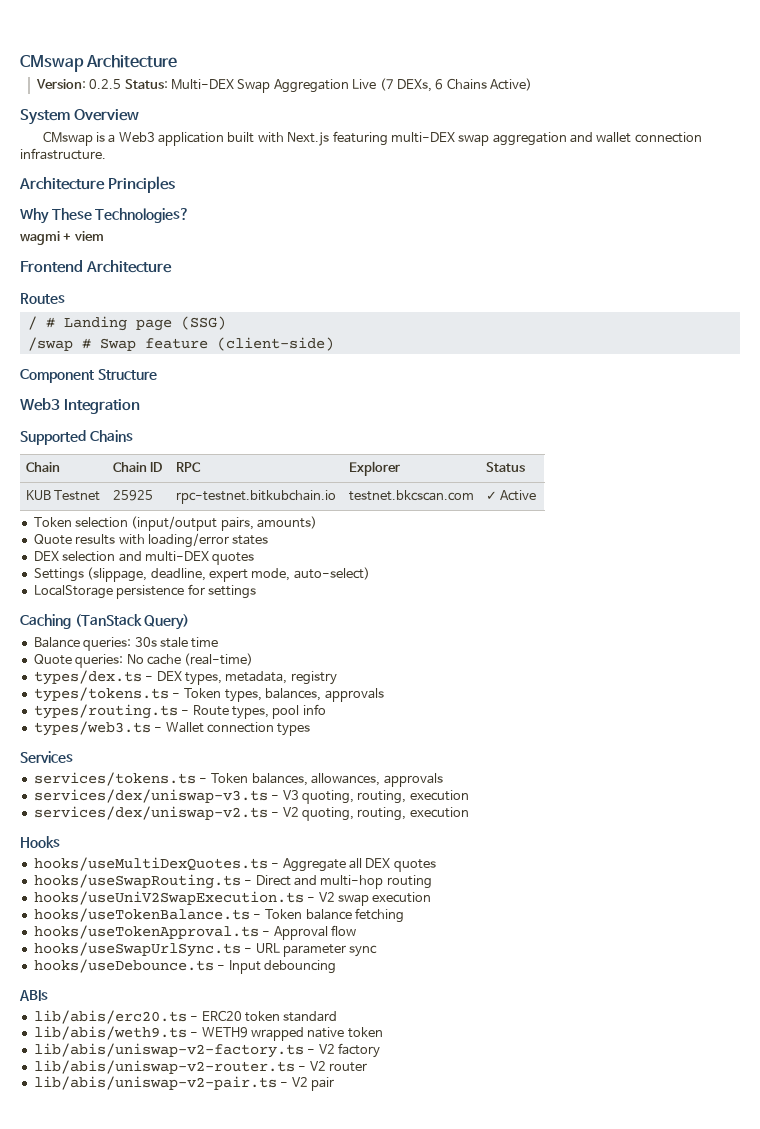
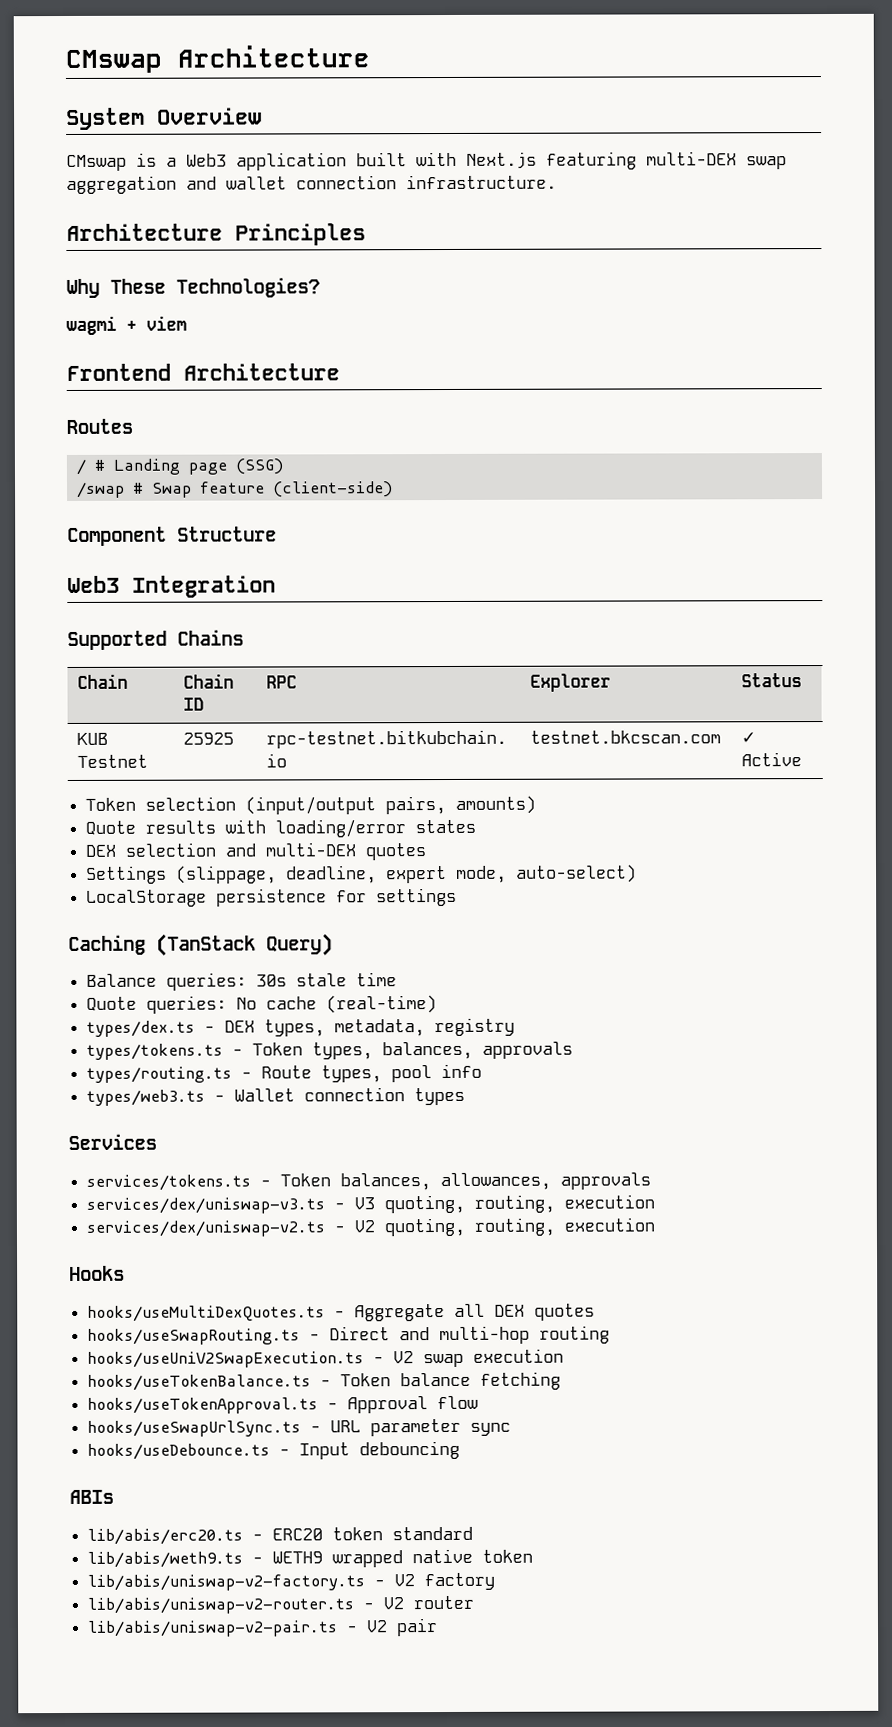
- Version: 0.2.5 Status: Multi-DEX Swap Aggregation Live (7 DEXs, 6 Chains Active)

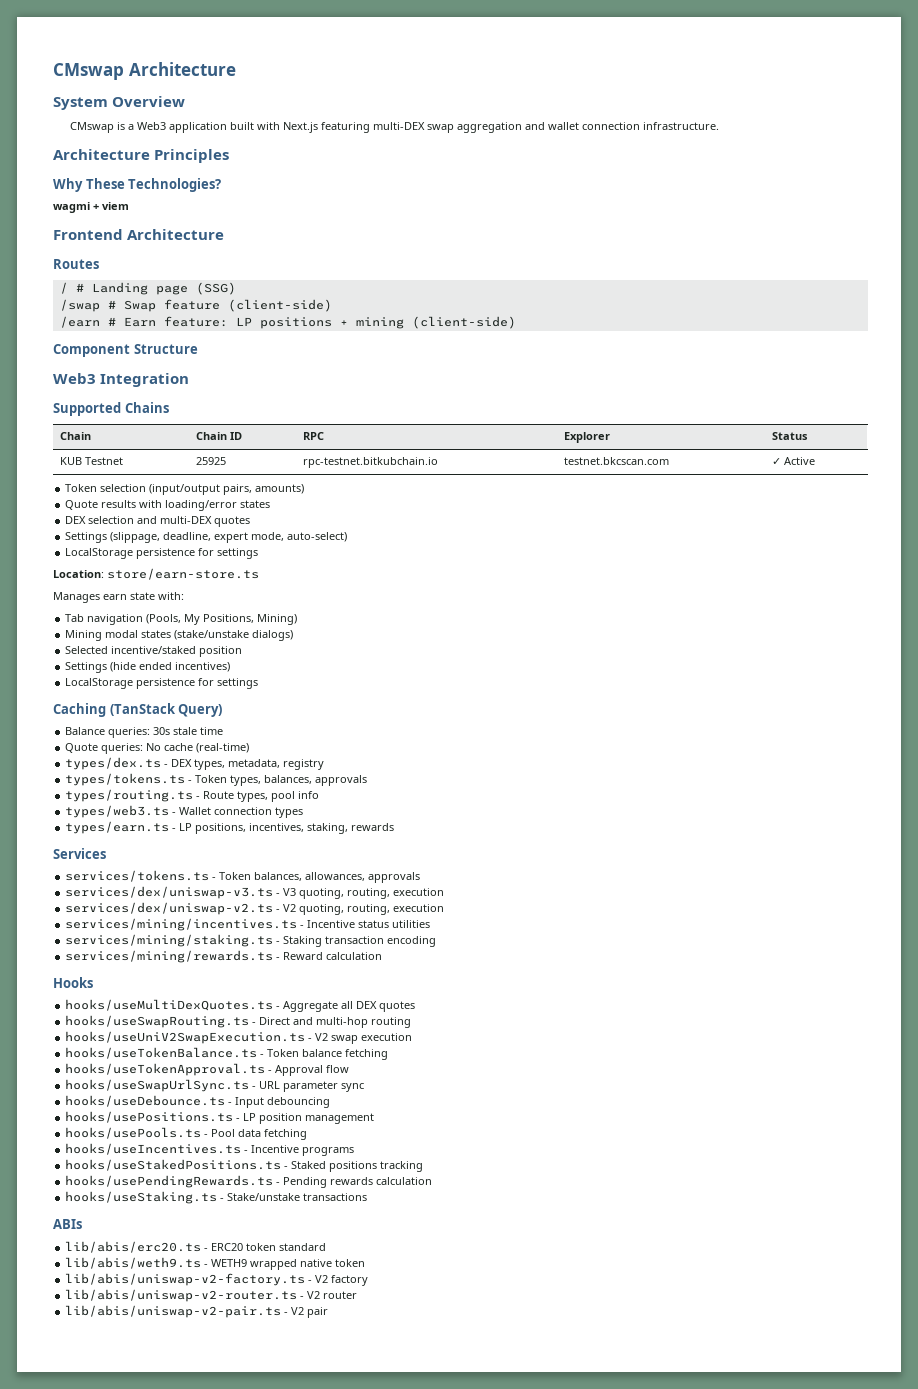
+ /earn # Earn feature: LP positions + mining (client-side)
+ Location: store/earn-store.ts
+ Manages earn state with:
+ Tab navigation (Pools, My Positions, Mining)
+ Mining modal states (stake/unstake dialogs)
+ Selected incentive/staked position
+ Settings (hide ended incentives)
+ LocalStorage persistence for settings
+ types/earn.ts - LP positions, incentives, staking, rewards
+ services/mining/incentives.ts - Incentive status utilities
+ services/mining/staking.ts - Staking transaction encoding
+ services/mining/rewards.ts - Reward calculation
+ hooks/usePositions.ts - LP position management
+ hooks/usePools.ts - Pool data fetching
+ hooks/useIncentives.ts - Incentive programs
+ hooks/useStakedPositions.ts - Staked positions tracking
+ hooks/usePendingRewards.ts - Pending rewards calculation
+ hooks/useStaking.ts - Stake/unstake transactions

